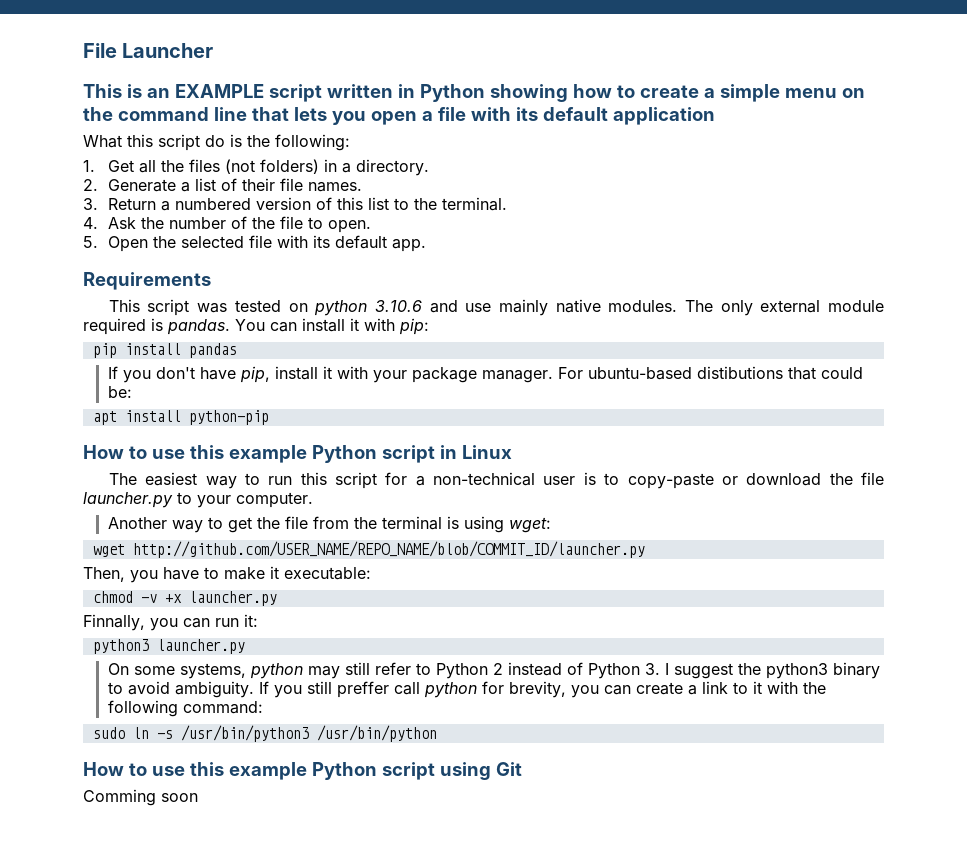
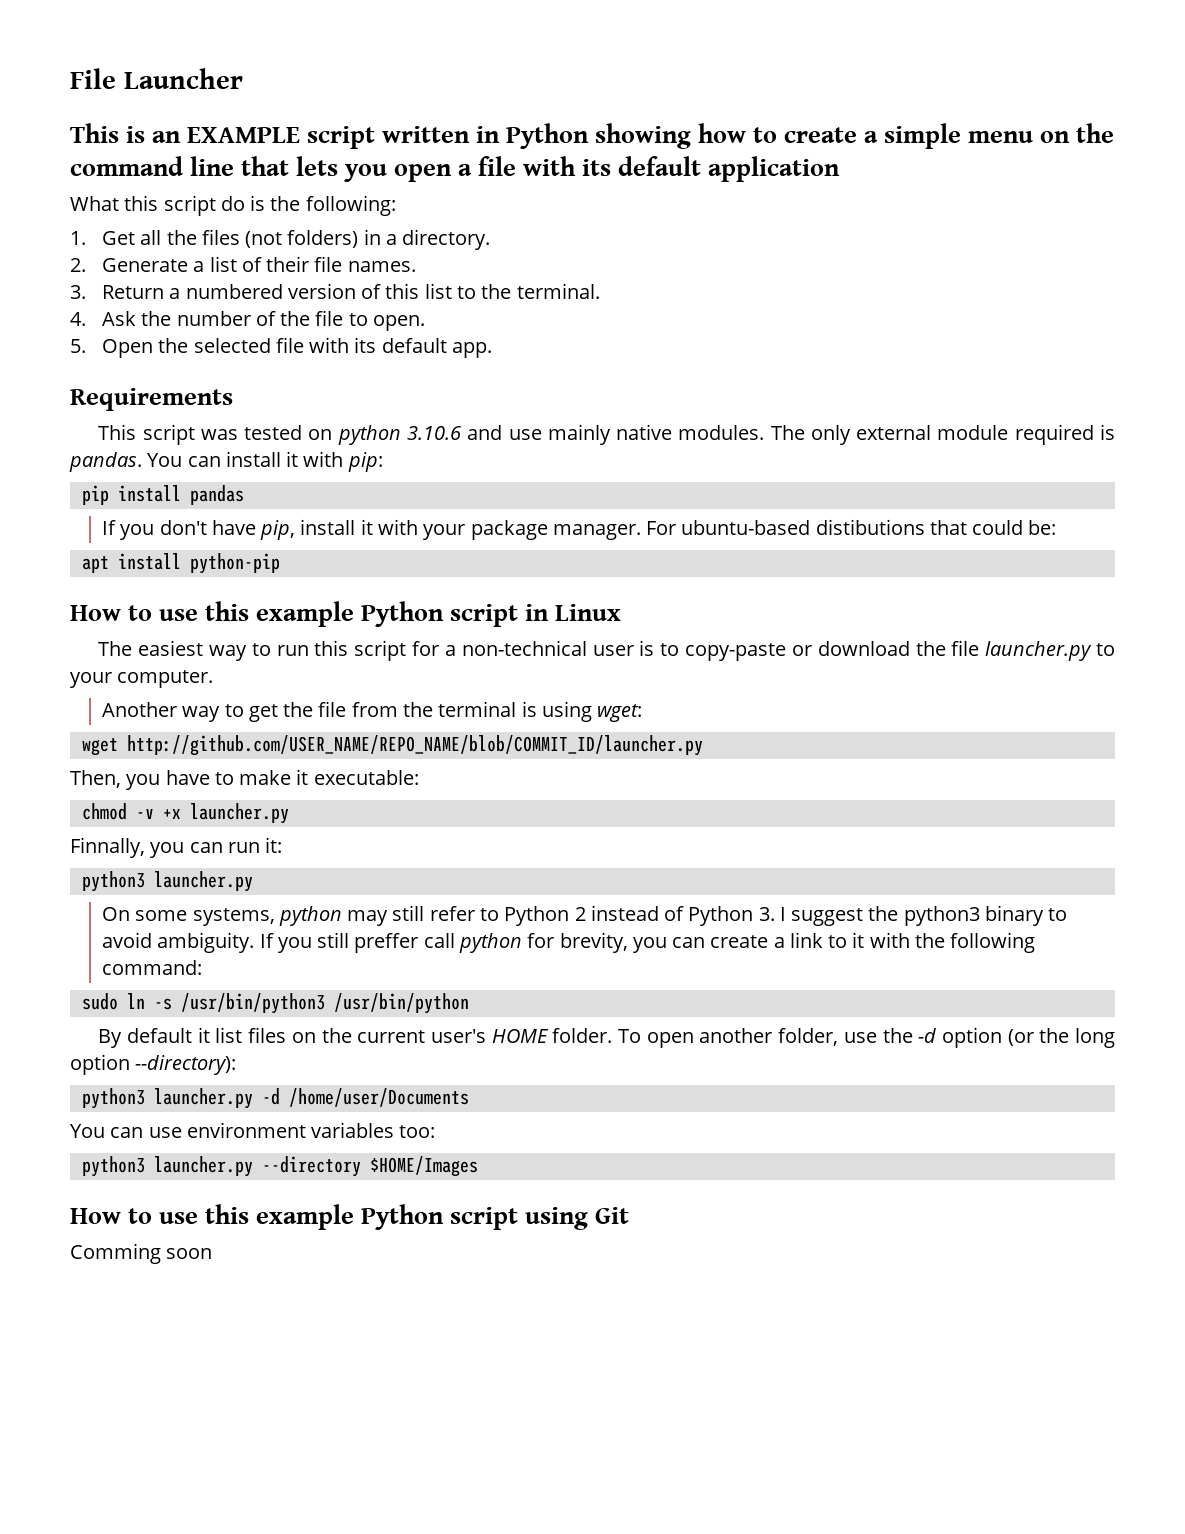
+ By default it list files on the current user's HOME folder. To open another folder, use the -d option (or the long option --directory):
+ python3 launcher.py -d /home/user/Documents
+ You can use environment variables too:
+ python3 launcher.py --directory $HOME/Images

